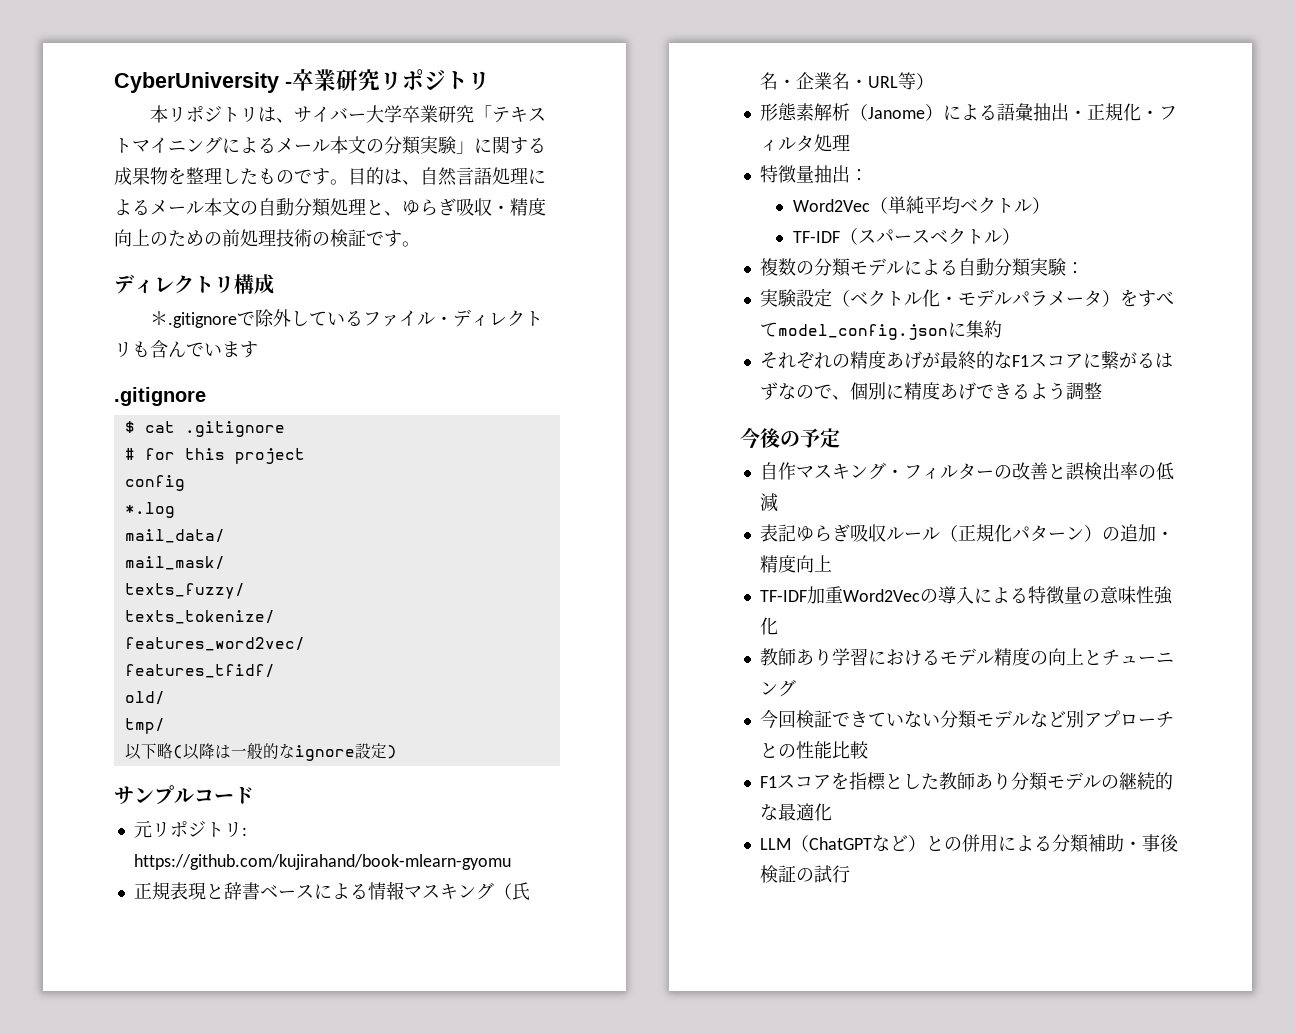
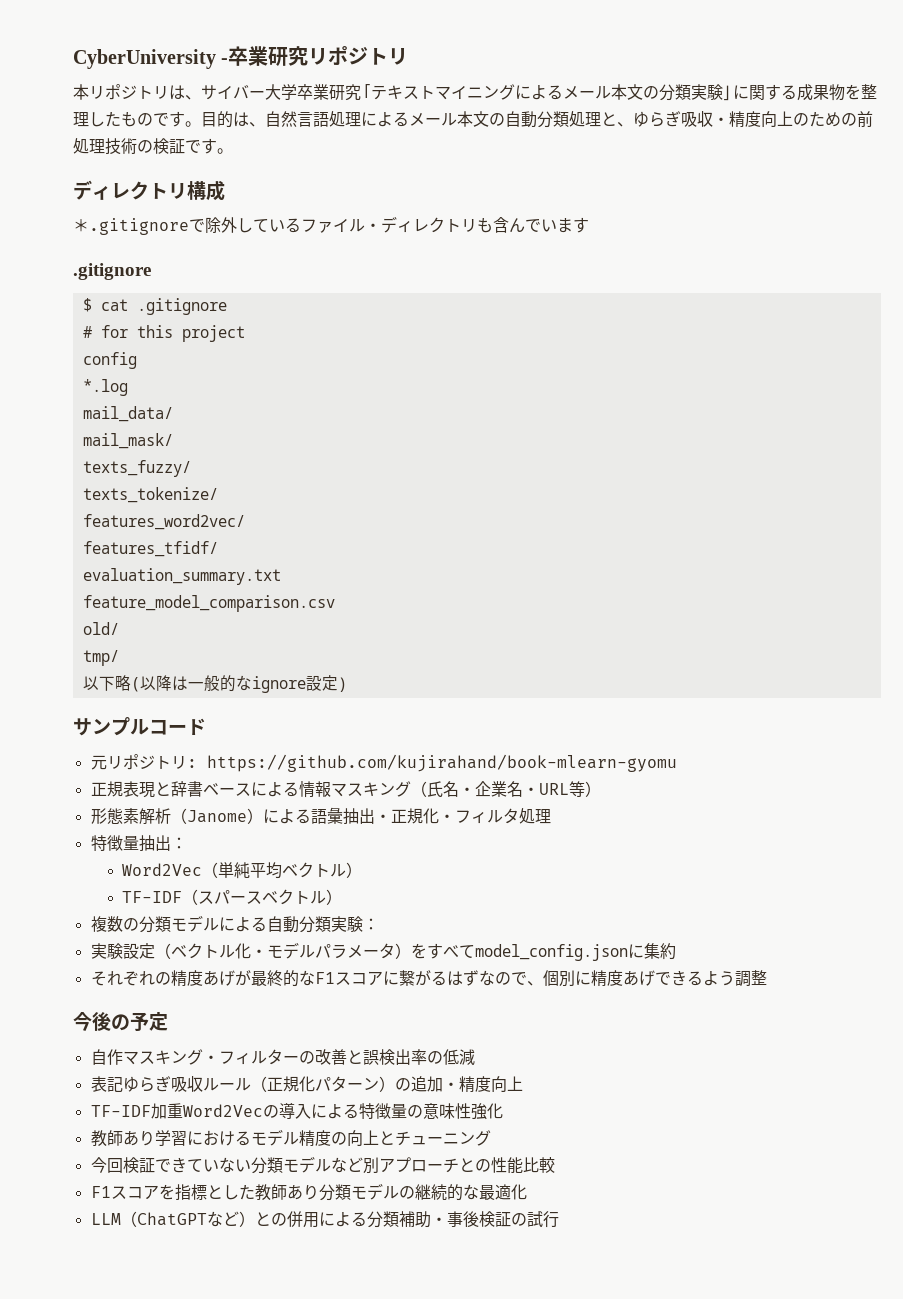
+ evaluation_summary.txt
+ feature_model_comparison.csv

